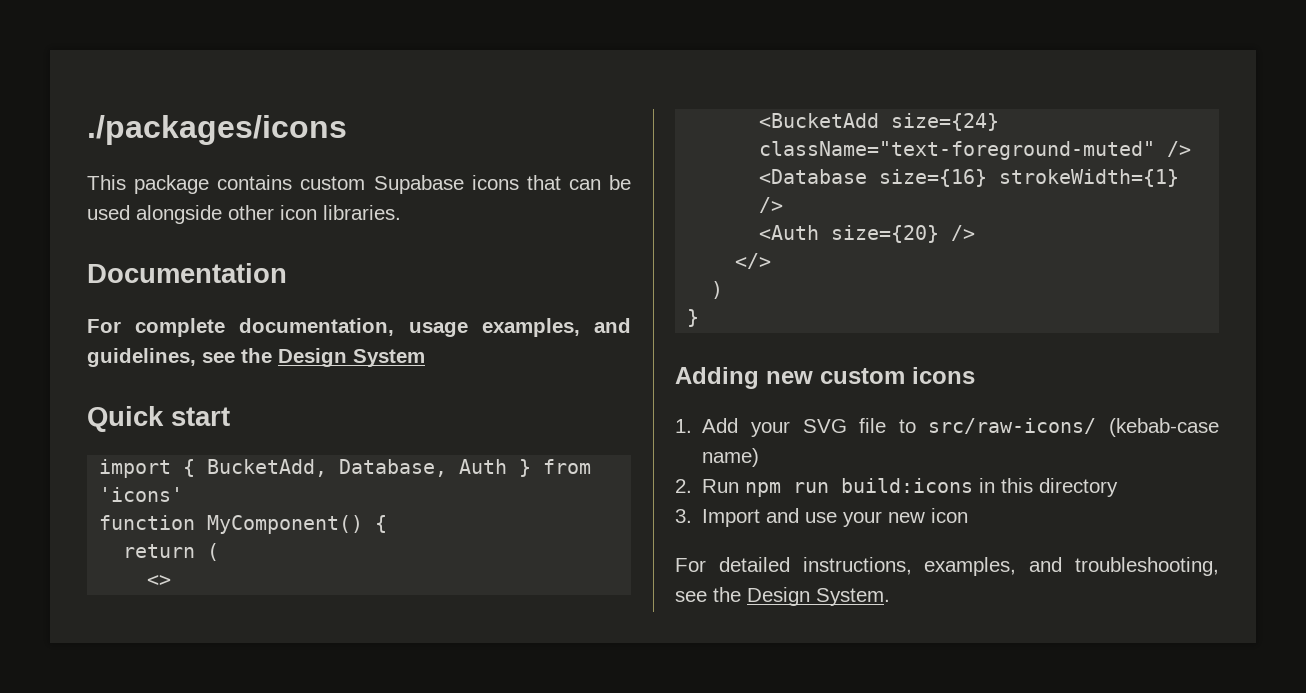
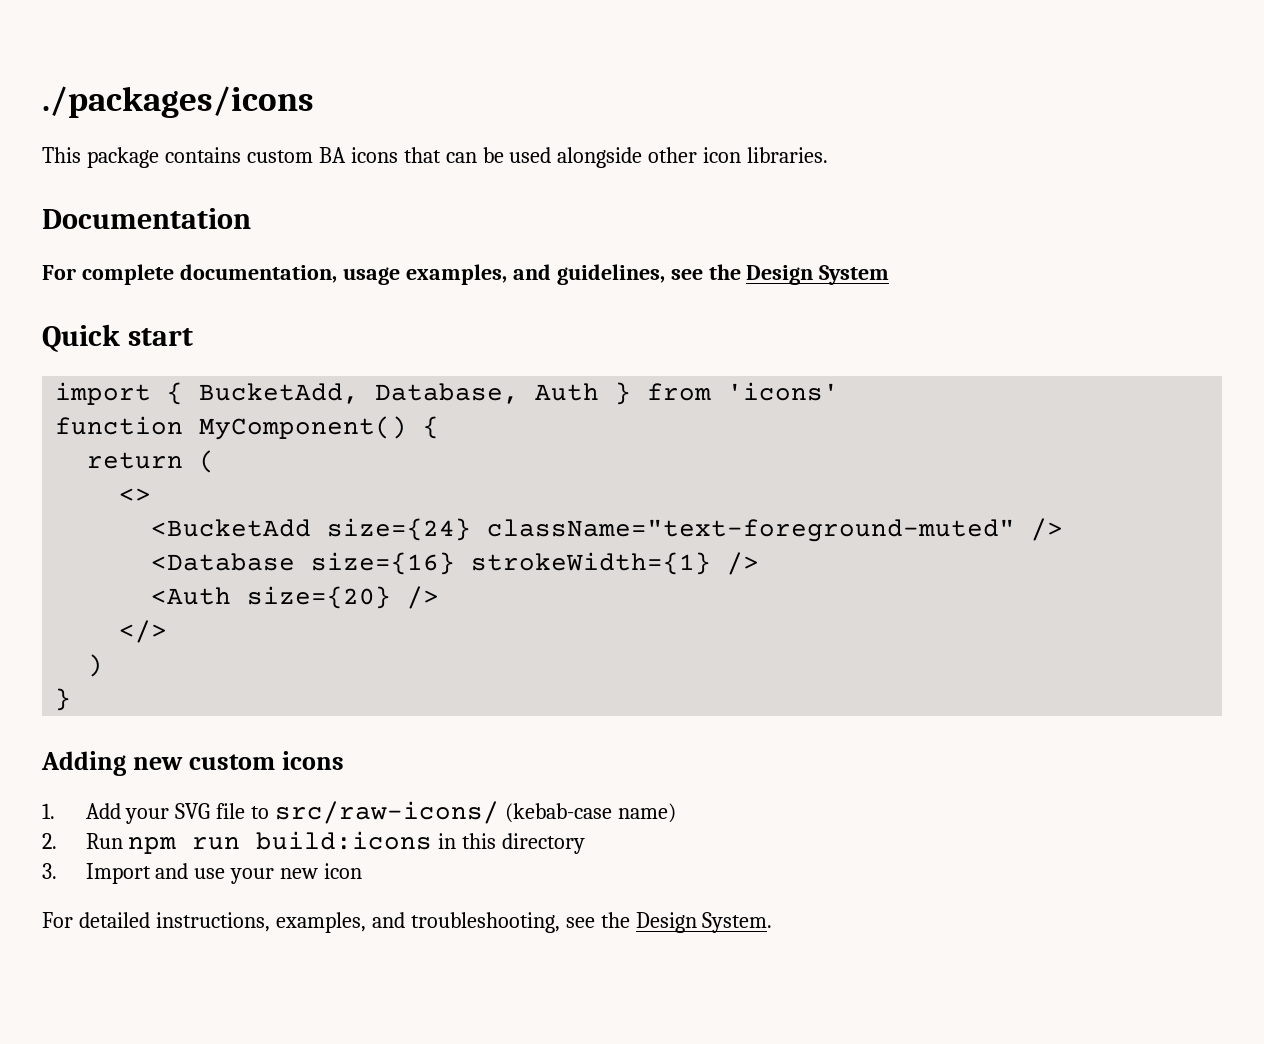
- This package contains custom Supabase icons that can be used alongside other icon libraries.
+ This package contains custom BA icons that can be used alongside other icon libraries.

